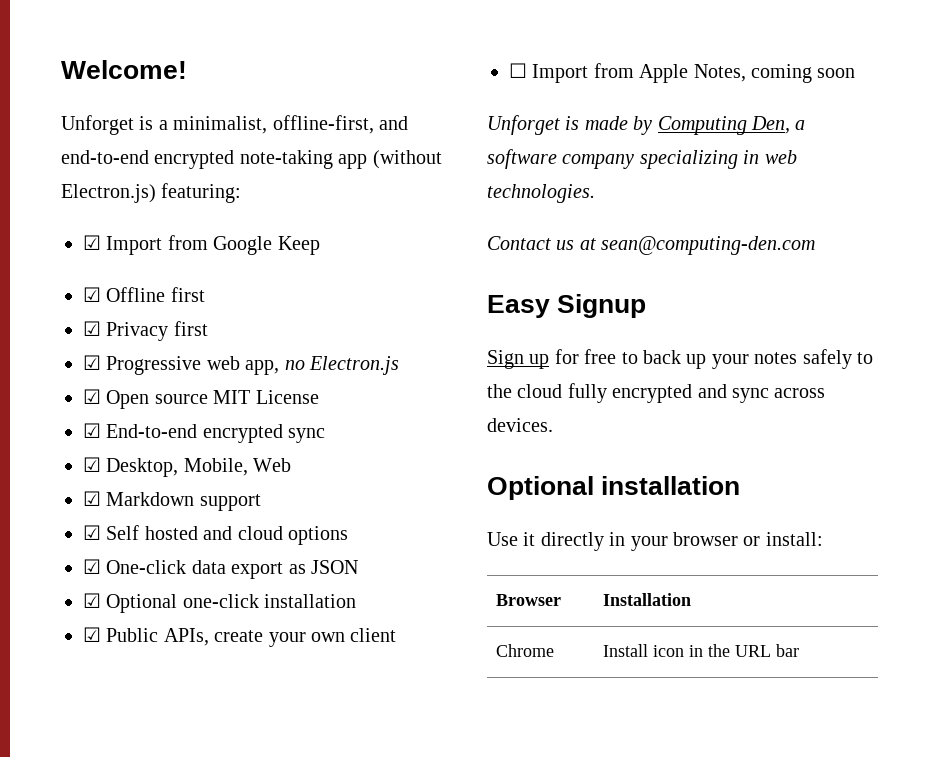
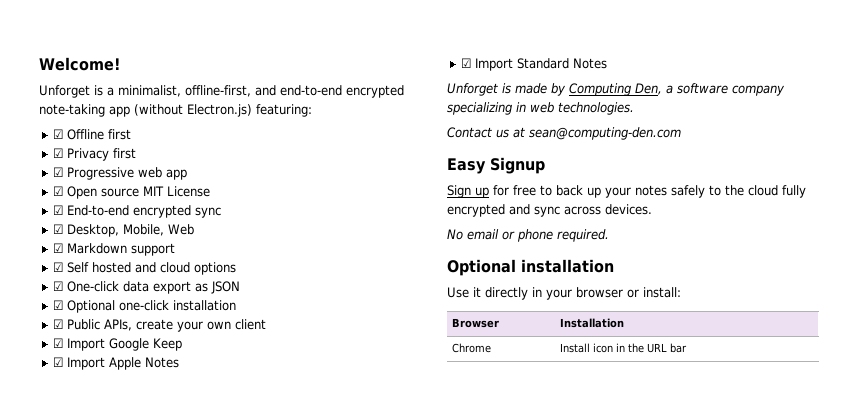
- ☑ Import from Google Keep
- ☑ Progressive web app, no Electron.js
+ ☑ Progressive web app
- ☐ Import from Apple Notes, coming soon
+ ☑ Import Google Keep
+ ☑ Import Apple Notes
+ ☑ Import Standard Notes
+ No email or phone required.

